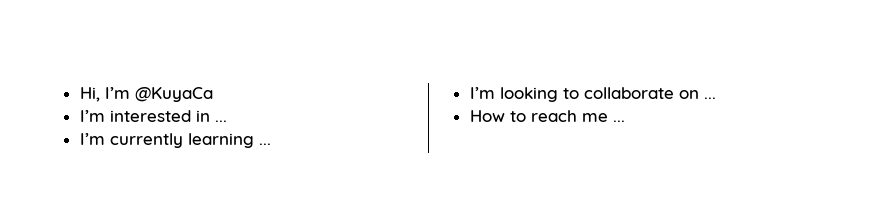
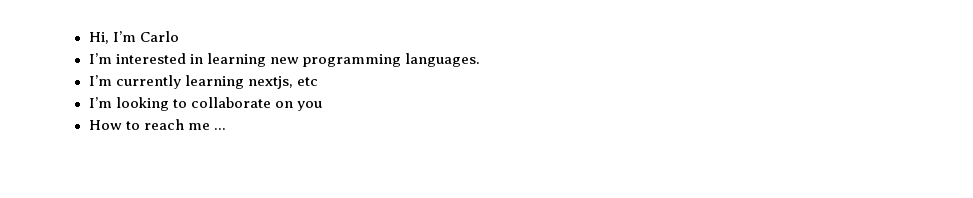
- Hi, I’m @KuyaCa
+ Hi, I’m Carlo
- I’m interested in ...
+ I’m interested in learning new programming languages.
- I’m currently learning ...
+ I’m currently learning nextjs, etc
- I’m looking to collaborate on ...
+ I’m looking to collaborate on you

